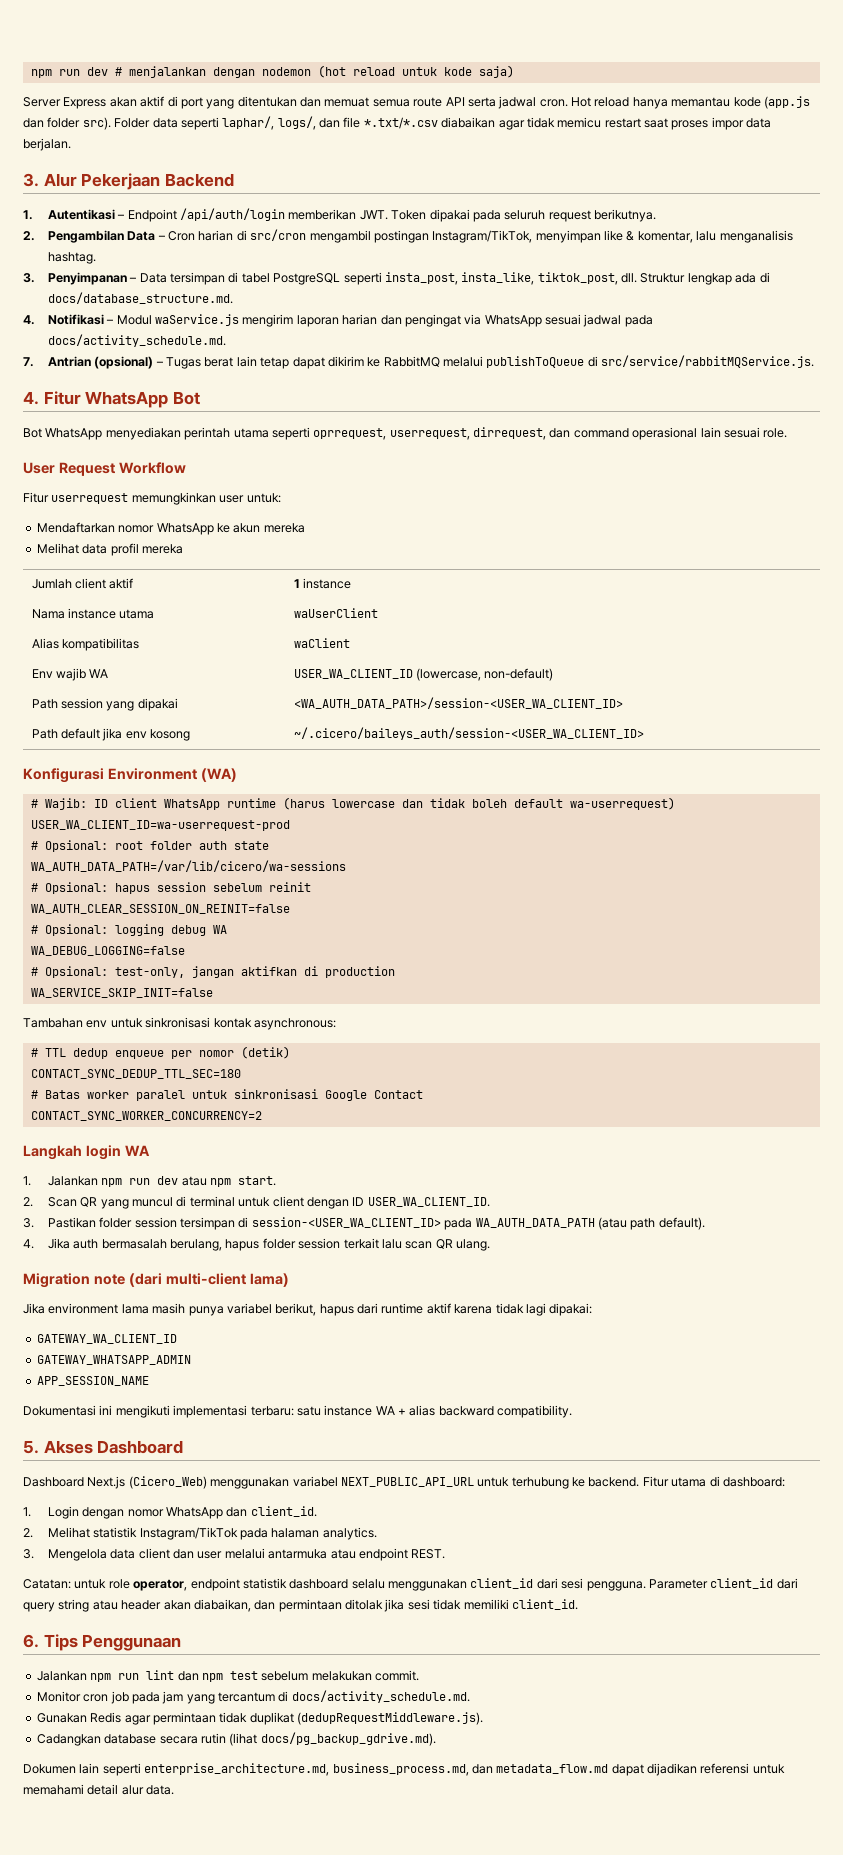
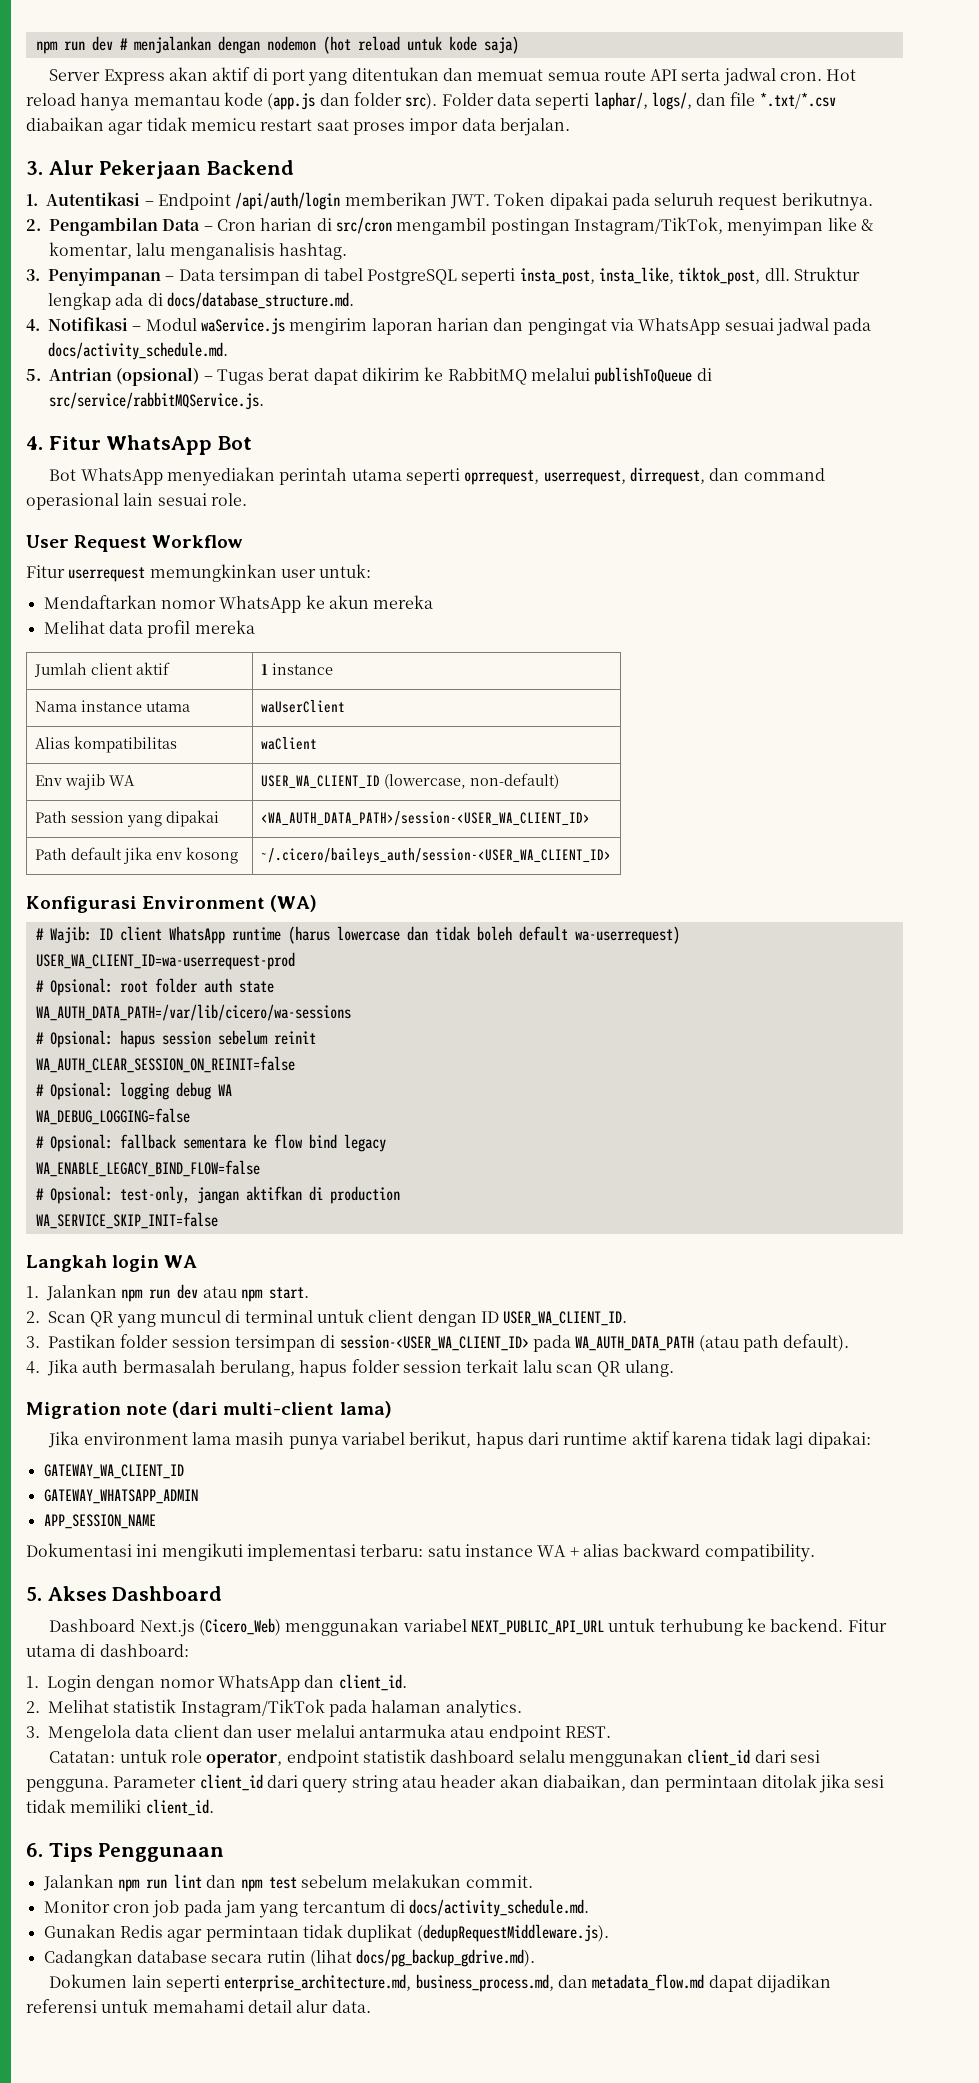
- 7. Antrian (opsional) – Tugas berat lain tetap dapat dikirim ke RabbitMQ melalui publishToQueue di src/service/rabbitMQService.js.
+ 5. Antrian (opsional) – Tugas berat dapat dikirim ke RabbitMQ melalui publishToQueue di src/service/rabbitMQService.js.
+ # Opsional: fallback sementara ke flow bind legacy
+ WA_ENABLE_LEGACY_BIND_FLOW=false
- Tambahan env untuk sinkronisasi kontak asynchronous:
- # TTL dedup enqueue per nomor (detik)
- CONTACT_SYNC_DEDUP_TTL_SEC=180
- # Batas worker paralel untuk sinkronisasi Google Contact
- CONTACT_SYNC_WORKER_CONCURRENCY=2

